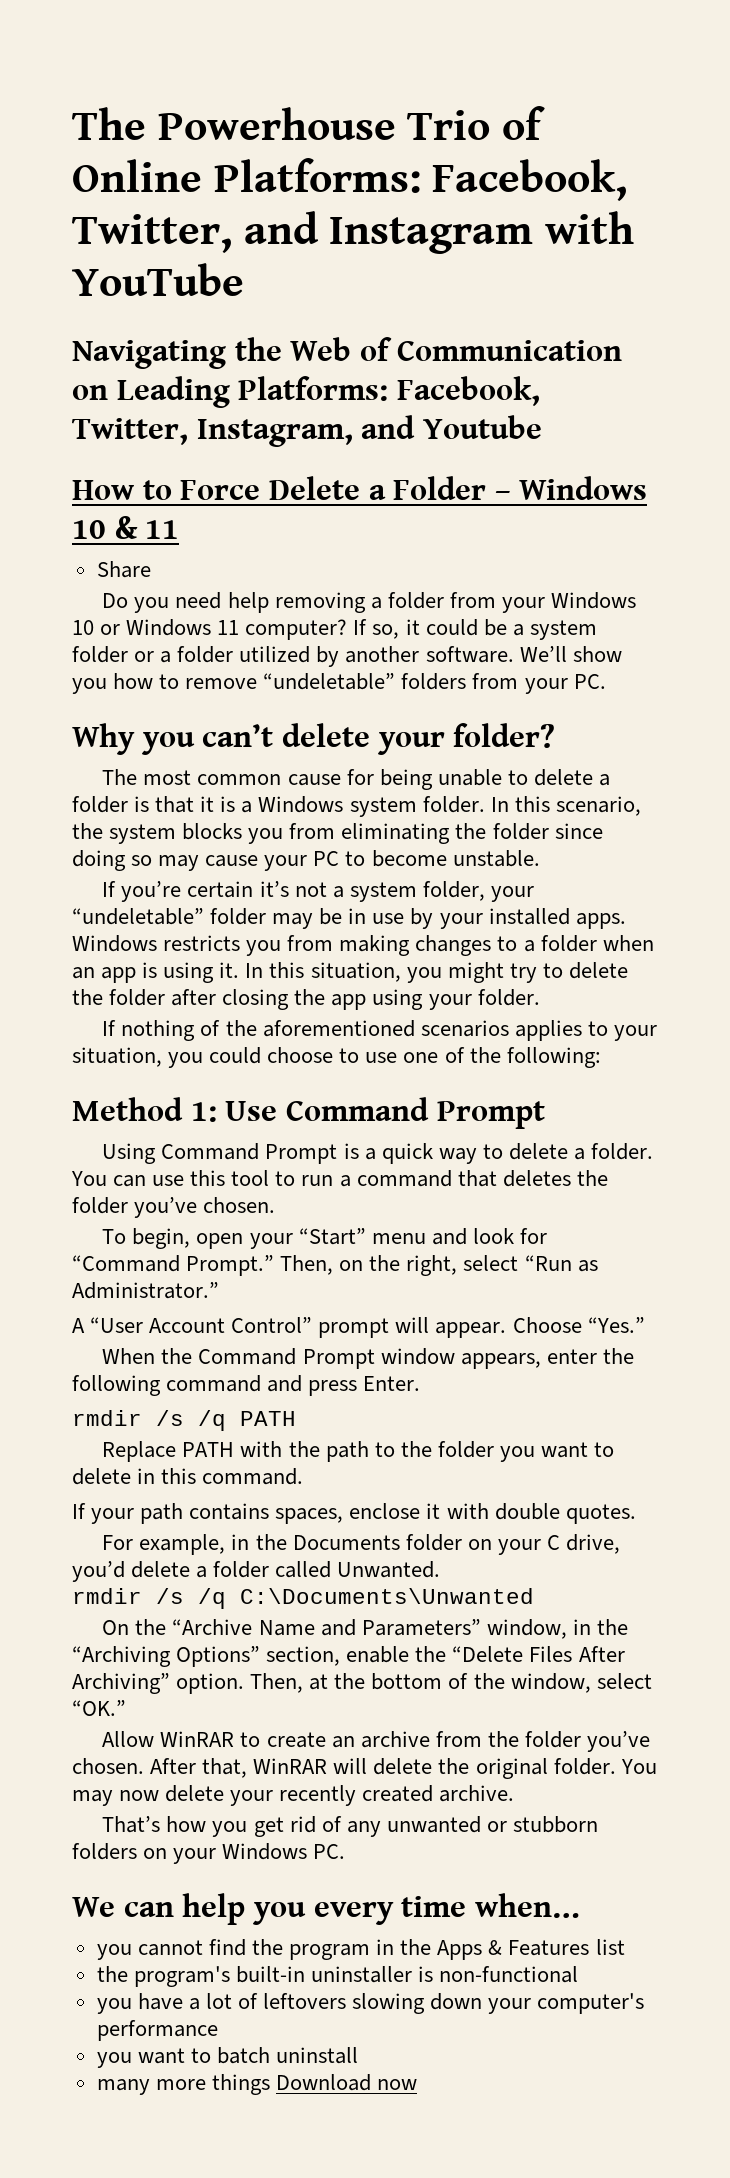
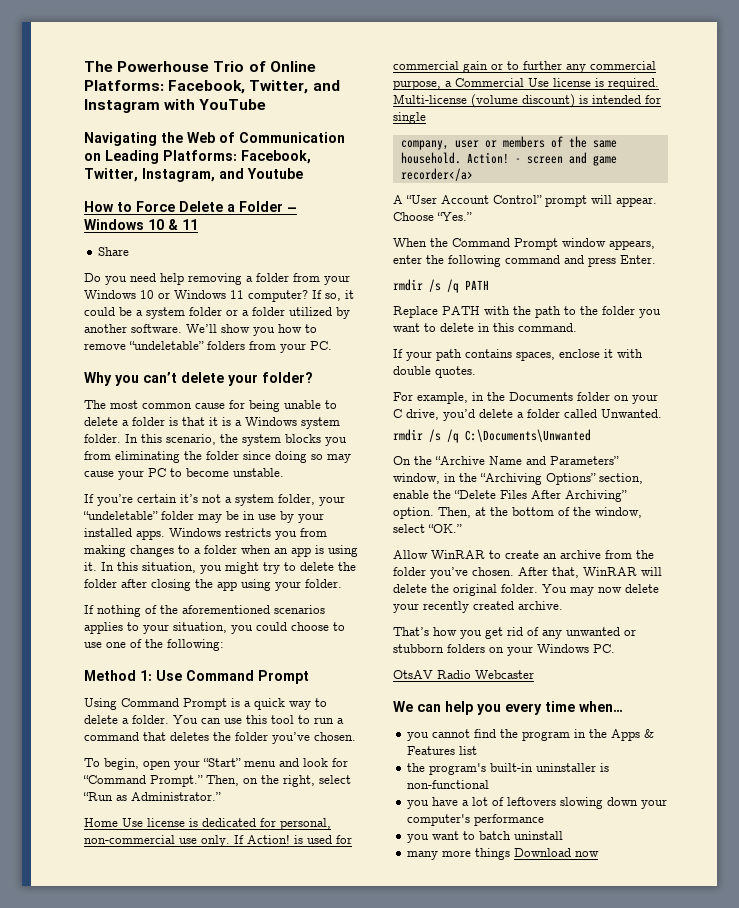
+ Home Use license is dedicated for personal, non-commercial use only. If Action! is used for commercial gain or to further any commercial purpose, a Commercial Use license is required. Multi-license (volume discount) is intended for single
+ company, user or members of the same household. Action! - screen and game recorder</a>
+ OtsAV Radio Webcaster

